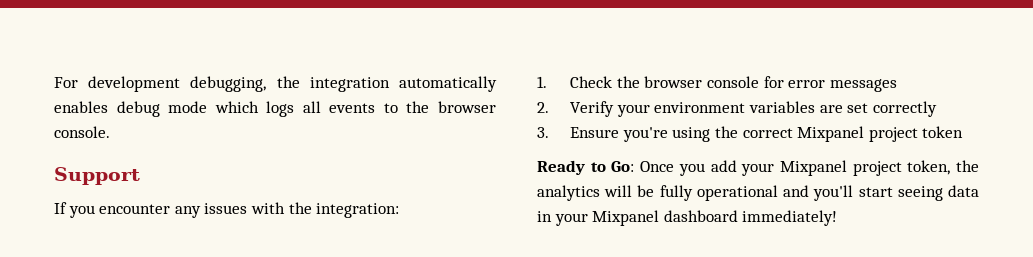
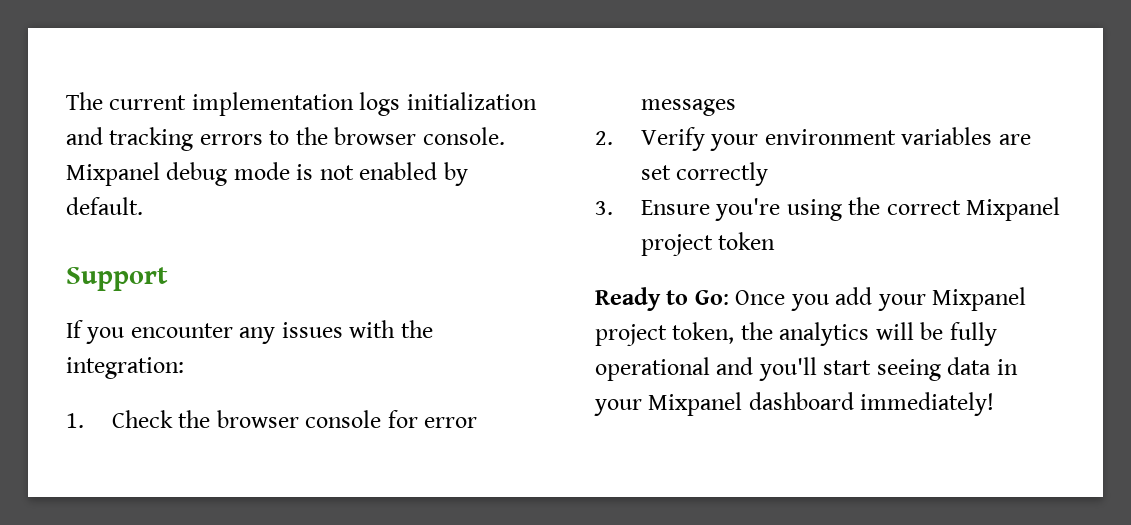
- For development debugging, the integration automatically enables debug mode which logs all events to the browser console.
+ The current implementation logs initialization and tracking errors to the browser console. Mixpanel debug mode is not enabled by default.

